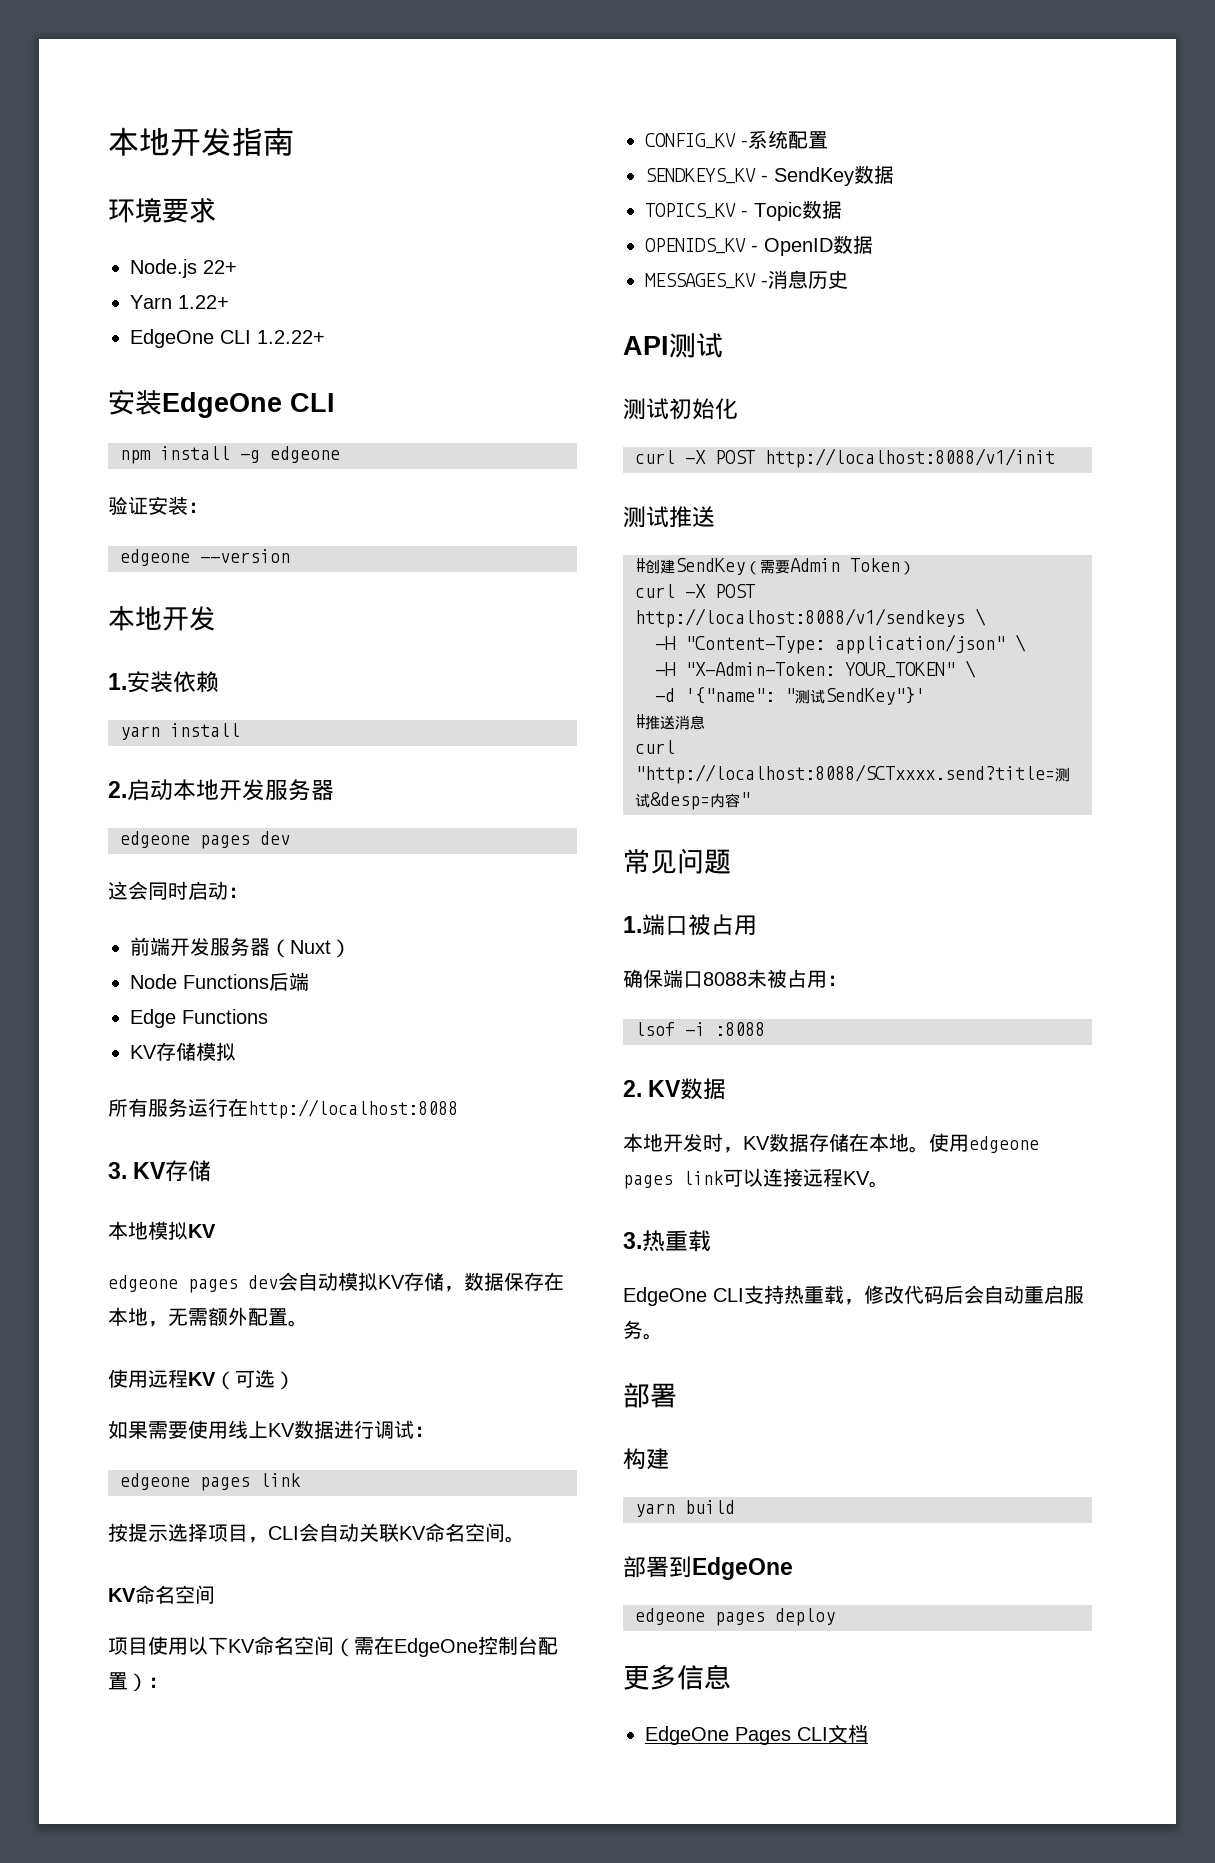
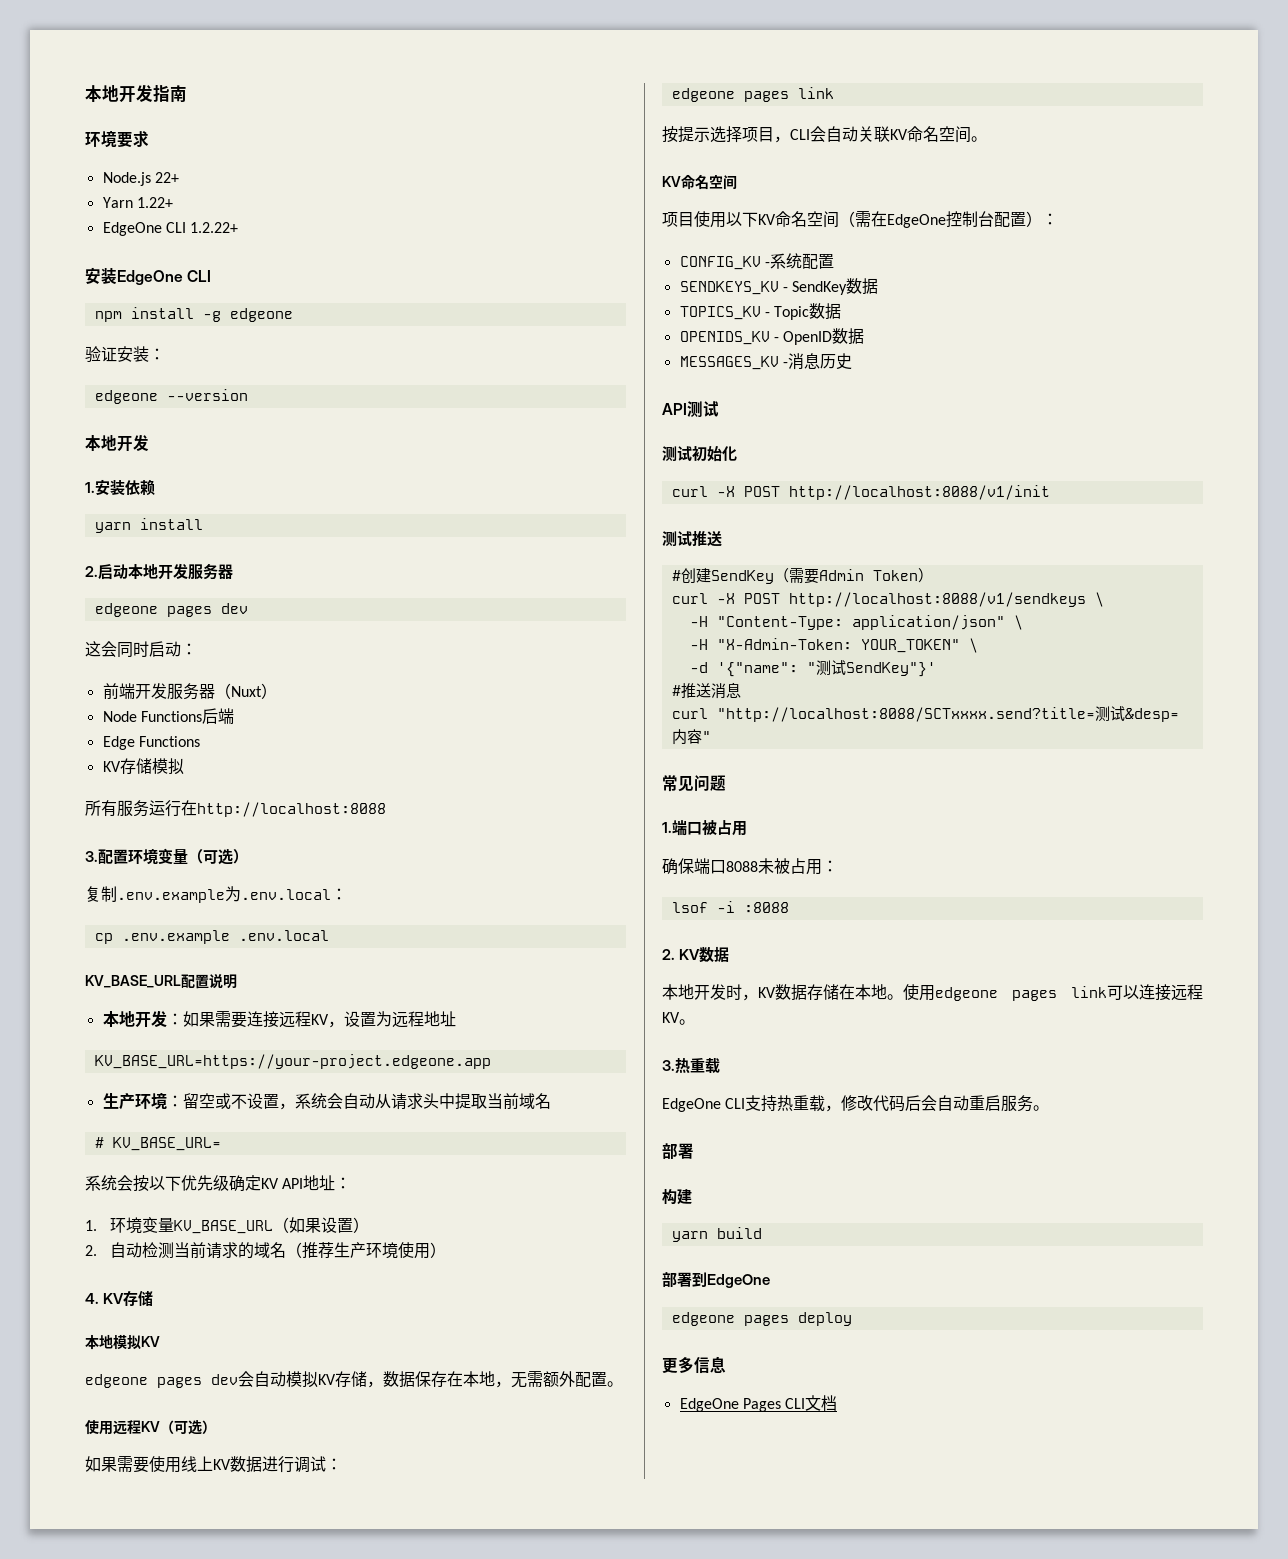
- 3. KV存储
+ 3.配置环境变量（可选）
+ 复制.env.example为.env.local：
+ cp .env.example .env.local
+ KV_BASE_URL配置说明
+ 本地开发：如果需要连接远程KV，设置为远程地址
+ KV_BASE_URL=https://your-project.edgeone.app
+ 生产环境：留空或不设置，系统会自动从请求头中提取当前域名
+ # KV_BASE_URL=
+ 系统会按以下优先级确定KV API地址：
+ 1.环境变量KV_BASE_URL（如果设置）
+ 2.自动检测当前请求的域名（推荐生产环境使用）
+ 4. KV存储

